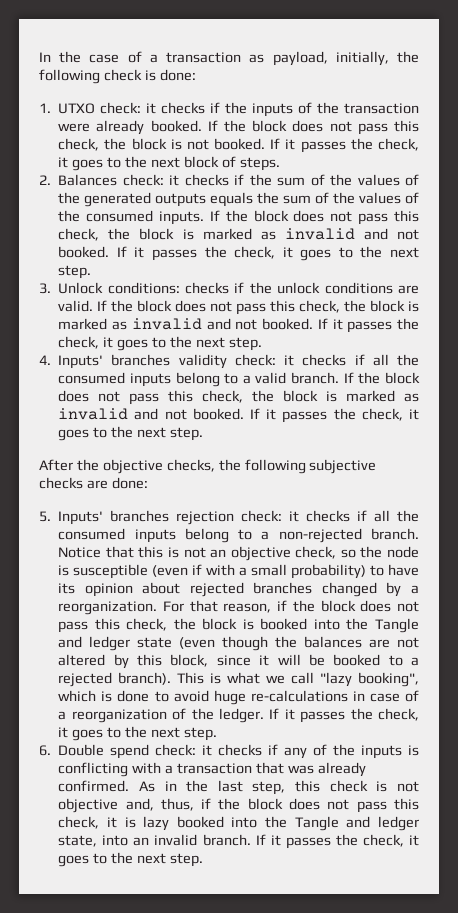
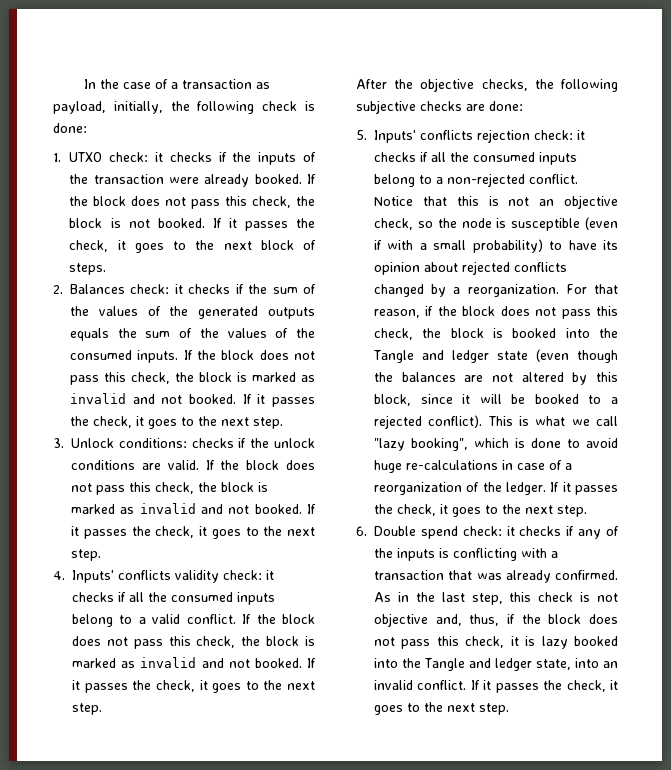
- 4. Inputs' branches validity check: it checks if all the consumed inputs belong to a valid branch.
+ 4. Inputs' conflicts validity check: it checks if all the consumed inputs belong to a valid conflict.
- 5. Inputs' branches rejection check: it checks if all the consumed inputs belong to a non-rejected branch.
+ 5. Inputs' conflicts rejection check: it checks if all the consumed inputs belong to a non-rejected conflict.
- Notice that this is not an objective check, so the node is susceptible (even if with a small probability) to have its opinion about rejected branches changed by a reorganization.
+ Notice that this is not an objective check, so the node is susceptible (even if with a small probability) to have its opinion about rejected conflicts changed by a reorganization.
- For that reason, if the block does not pass this check, the block is booked into the Tangle and ledger state (even though the balances are not altered by this block, since it will be booked to a rejected branch).
+ For that reason, if the block does not pass this check, the block is booked into the Tangle and ledger state (even though the balances are not altered by this block, since it will be booked to a rejected conflict).
- As in the last step, this check is not objective and, thus, if the block does not pass this check, it is lazy booked into the Tangle and ledger state, into an invalid branch.
+ As in the last step, this check is not objective and, thus, if the block does not pass this check, it is lazy booked into the Tangle and ledger state, into an invalid conflict.

